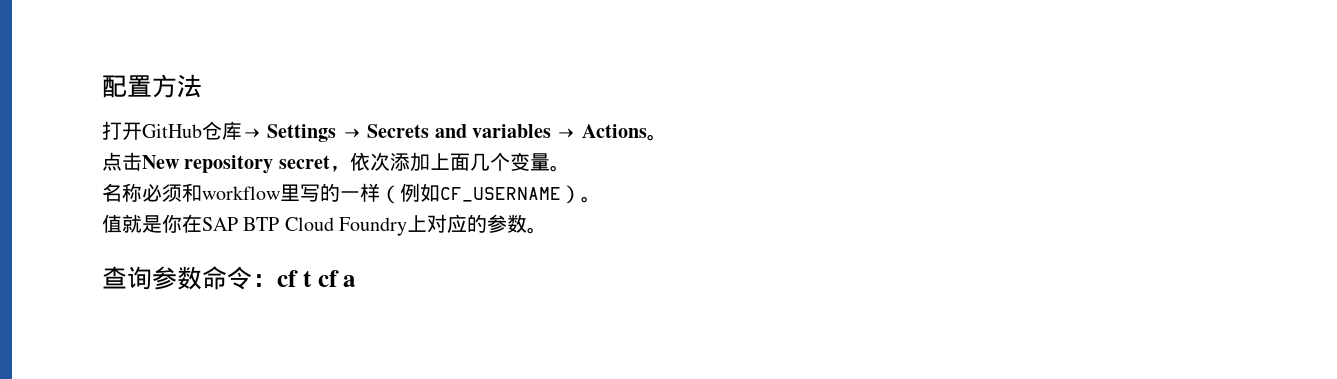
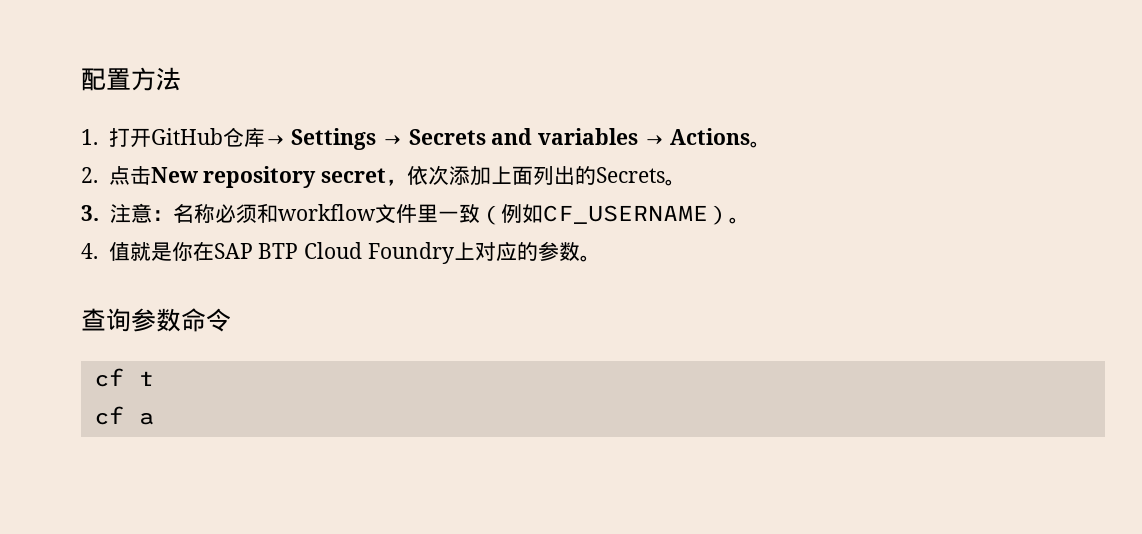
- 打开GitHub仓库→ Settings → Secrets and variables → Actions。
+ 1.打开GitHub仓库→ Settings → Secrets and variables → Actions。
- 点击New repository secret，依次添加上面几个变量。
- 名称必须和workflow里写的一样（例如CF_USERNAME）。
+ 2.点击New repository secret，依次添加上面列出的Secrets。
+ 3.注意：名称必须和workflow文件里一致（例如CF_USERNAME）。
- 值就是你在SAP BTP Cloud Foundry上对应的参数。
+ 4.值就是你在SAP BTP Cloud Foundry上对应的参数。
- 查询参数命令：cf t cf a
+ 查询参数命令
+ cf t
+ cf a

